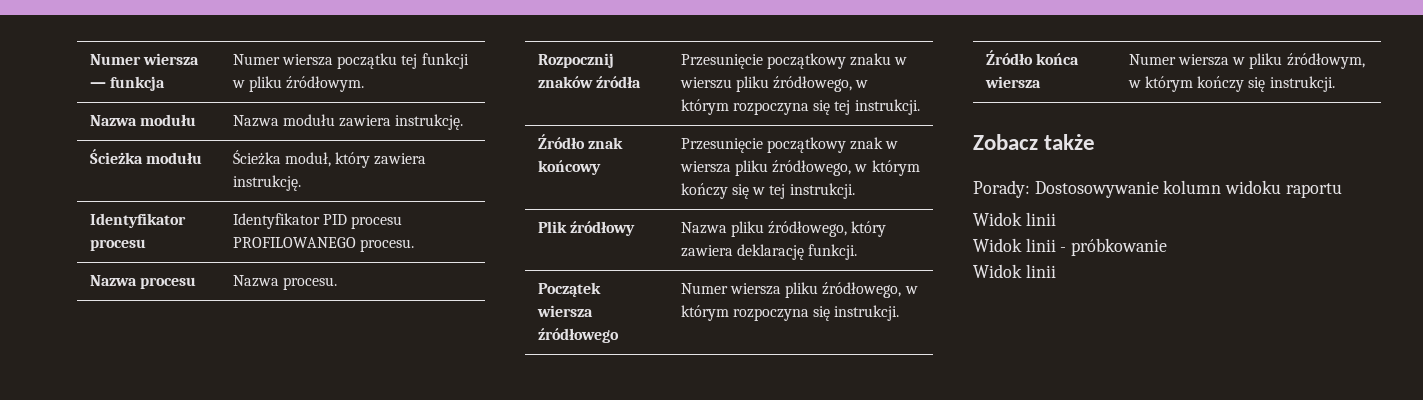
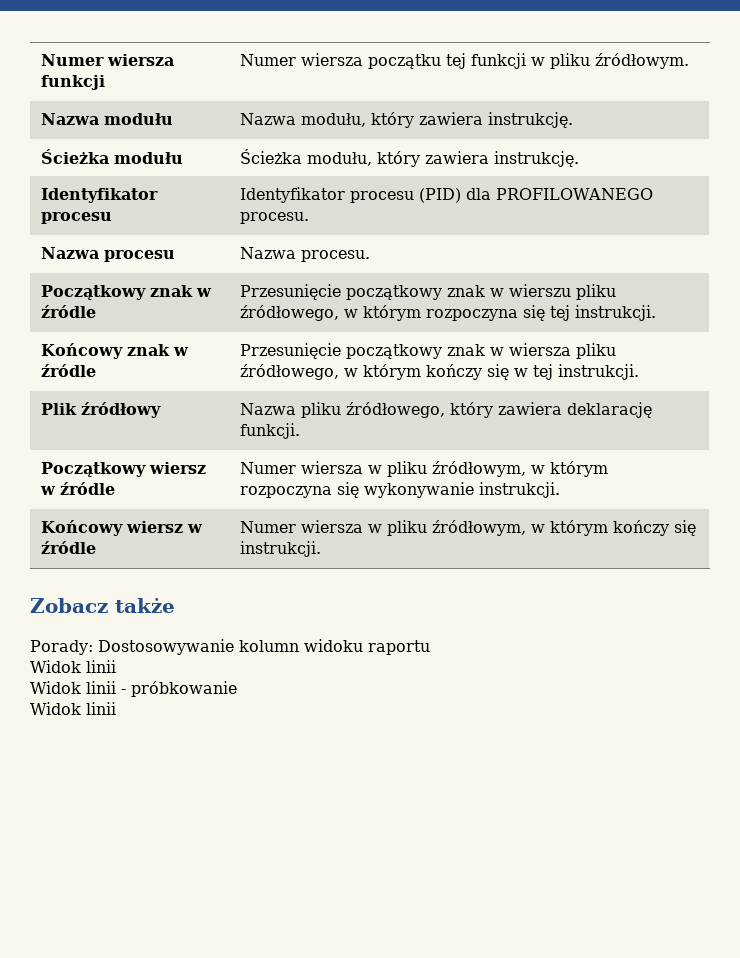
- Numer wiersza — funkcja | Numer wiersza początku tej funkcji w pliku źródłowym.
+ Numer wiersza funkcji | Numer wiersza początku tej funkcji w pliku źródłowym.
- Nazwa modułu | Nazwa modułu zawiera instrukcję.
+ Nazwa modułu | Nazwa modułu, który zawiera instrukcję.
- Ścieżka modułu | Ścieżka moduł, który zawiera instrukcję.
+ Ścieżka modułu | Ścieżka modułu, który zawiera instrukcję.
- Identyfikator procesu | Identyfikator PID procesu PROFILOWANEGO procesu.
+ Identyfikator procesu | Identyfikator procesu (PID) dla PROFILOWANEGO procesu.
- Rozpocznij znaków źródła | Przesunięcie początkowy znaku w wierszu pliku źródłowego, w którym rozpoczyna się tej instrukcji.
+ Początkowy znak w źródle | Przesunięcie początkowy znak w wierszu pliku źródłowego, w którym rozpoczyna się tej instrukcji.
- Źródło znak końcowy | Przesunięcie początkowy znak w wiersza pliku źródłowego, w którym kończy się w tej instrukcji.
+ Końcowy znak w źródle | Przesunięcie początkowy znak w wiersza pliku źródłowego, w którym kończy się w tej instrukcji.
- Początek wiersza źródłowego | Numer wiersza pliku źródłowego, w którym rozpoczyna się instrukcji.
- Źródło końca wiersza | Numer wiersza w pliku źródłowym, w którym kończy się instrukcji.
+ Początkowy wiersz w źródle | Numer wiersza w pliku źródłowym, w którym rozpoczyna się wykonywanie instrukcji.
+ Końcowy wiersz w źródle | Numer wiersza w pliku źródłowym, w którym kończy się instrukcji.

